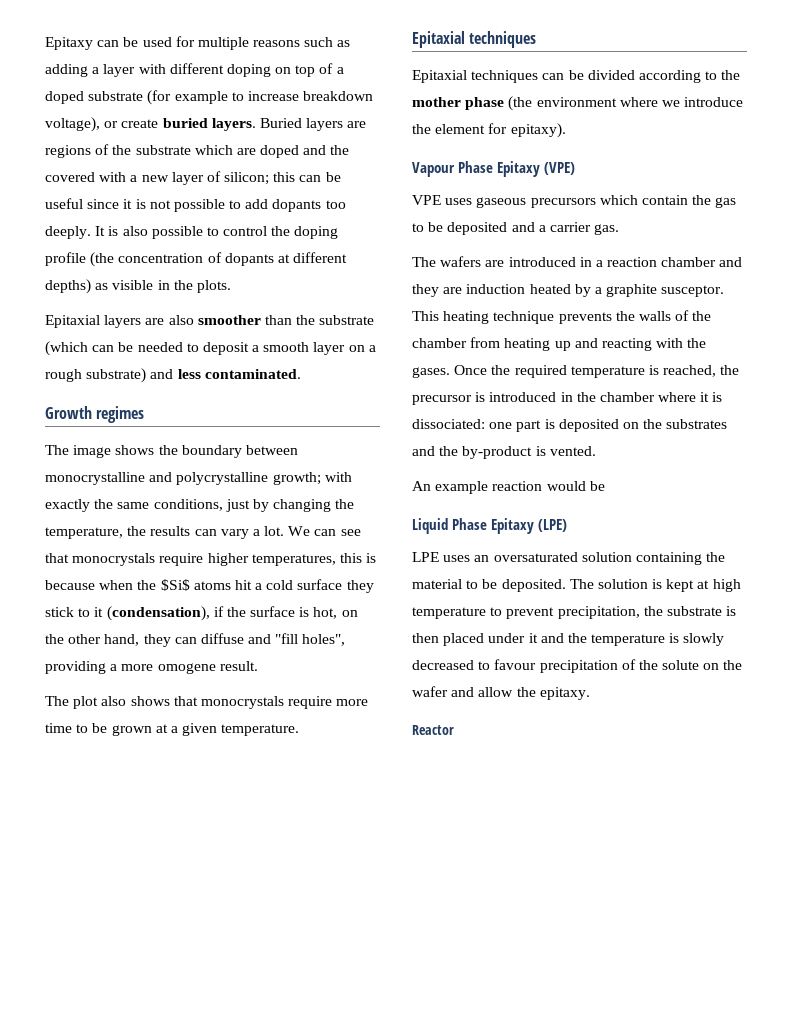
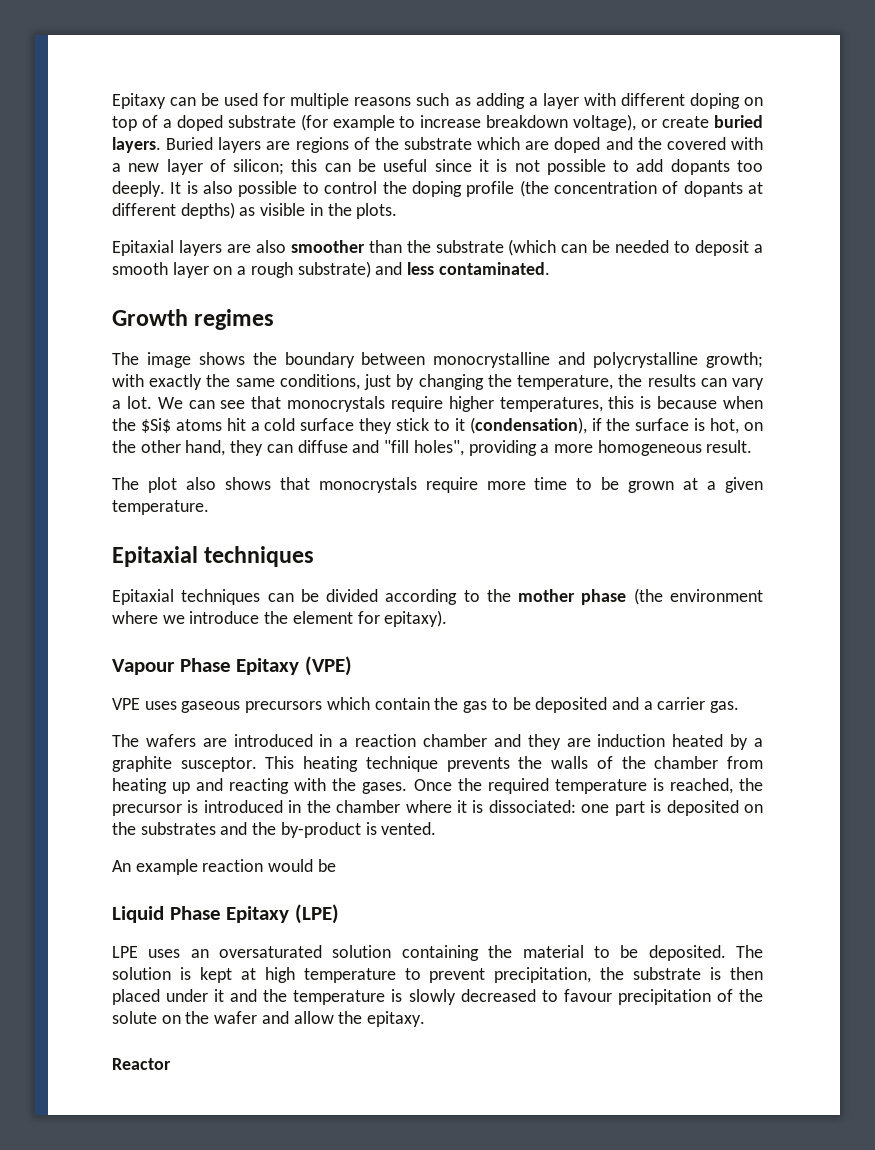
- We can see that monocrystals require higher temperatures, this is because when the $Si$ atoms hit a cold surface they stick to it (condensation), if the surface is hot, on the other hand, they can diffuse and "fill holes", providing a more omogene result.
+ We can see that monocrystals require higher temperatures, this is because when the $Si$ atoms hit a cold surface they stick to it (condensation), if the surface is hot, on the other hand, they can diffuse and "fill holes", providing a more homogeneous result.

